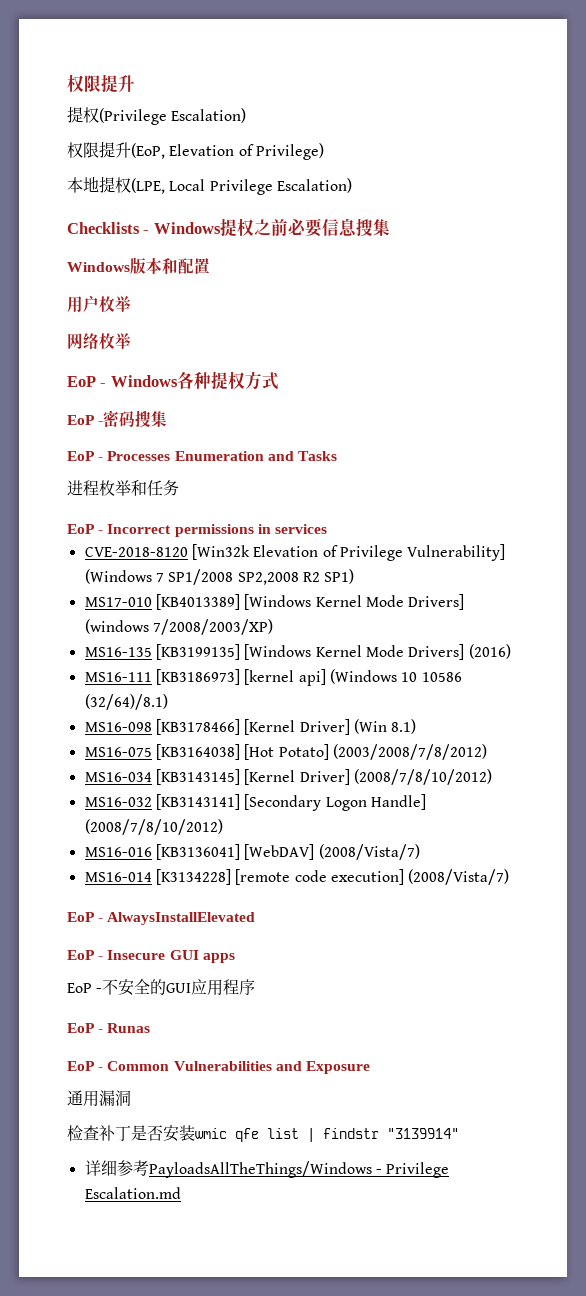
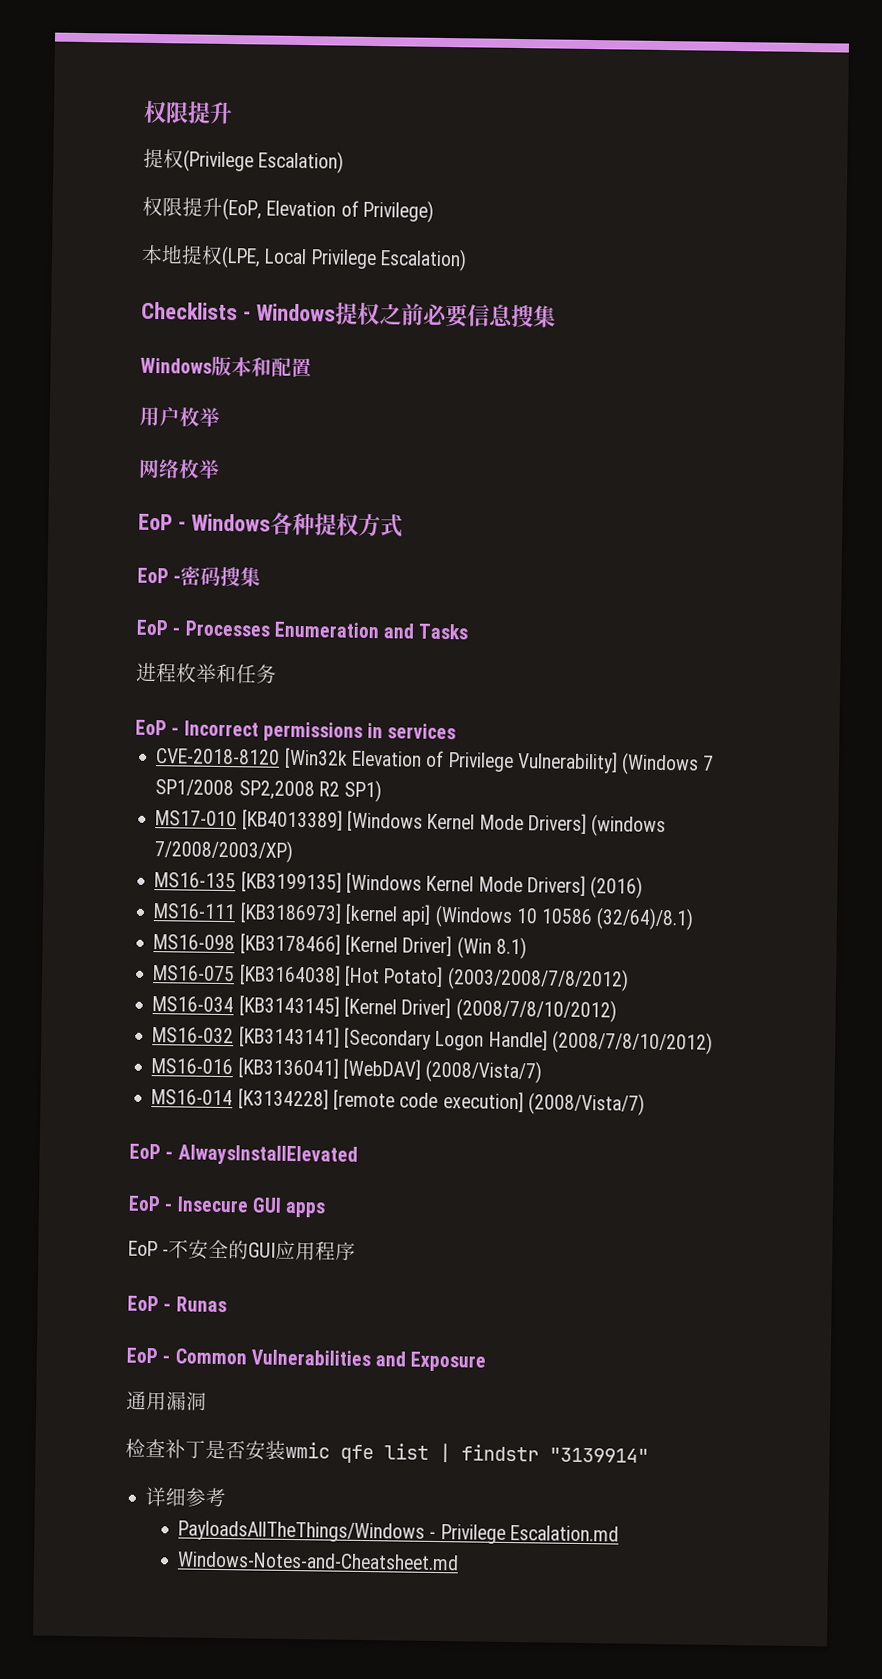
- 详细参考PayloadsAllTheThings/Windows - Privilege Escalation.md
+ 详细参考
+ PayloadsAllTheThings/Windows - Privilege Escalation.md
+ Windows-Notes-and-Cheatsheet.md

